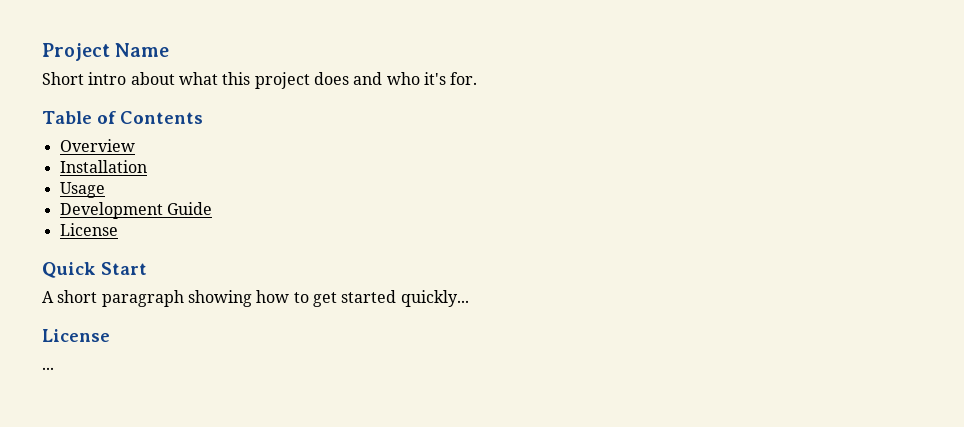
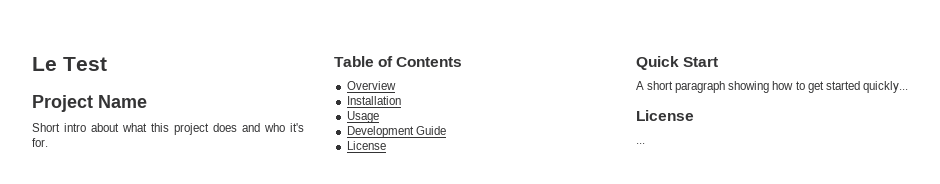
+ Le Test

